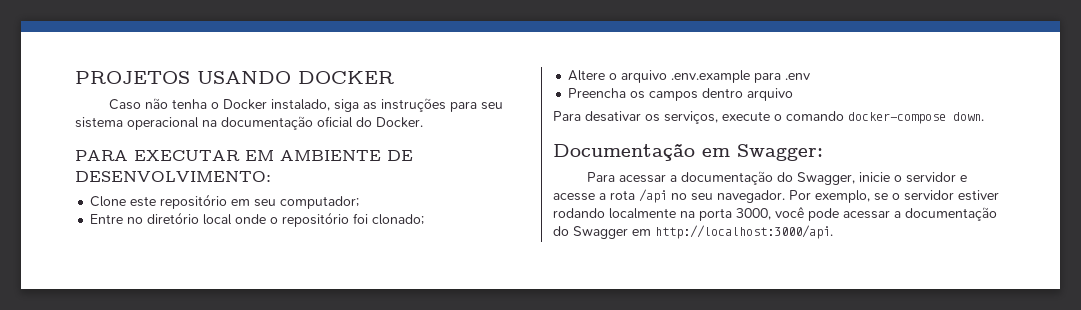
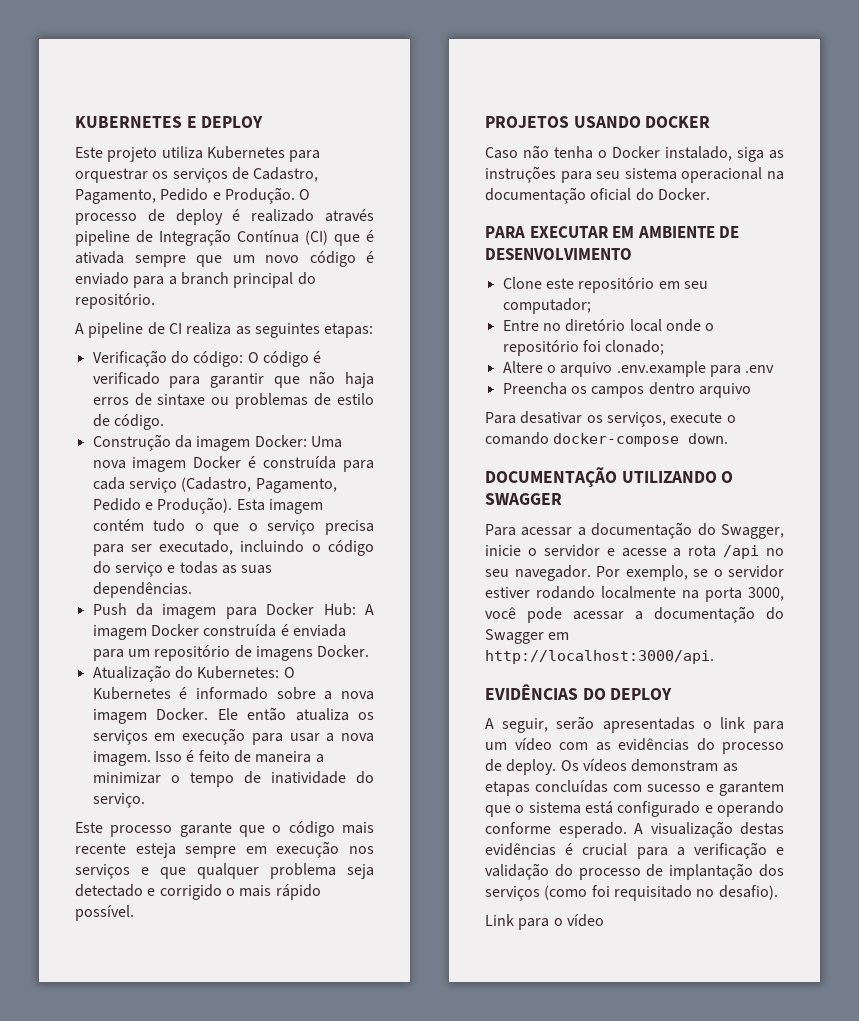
+ KUBERNETES E DEPLOY
+ Este projeto utiliza Kubernetes para orquestrar os serviços de Cadastro, Pagamento, Pedido e Produção. O processo de deploy é realizado através pipeline de Integração Contínua (CI) que é ativada sempre que um novo código é enviado para a branch principal do repositório.
+ A pipeline de CI realiza as seguintes etapas:
+ Verificação do código: O código é verificado para garantir que não haja erros de sintaxe ou problemas de estilo de código.
+ Construção da imagem Docker: Uma nova imagem Docker é construída para cada serviço (Cadastro, Pagamento, Pedido e Produção). Esta imagem contém tudo o que o serviço precisa para ser executado, incluindo o código do serviço e todas as suas dependências.
+ Push da imagem para Docker Hub: A imagem Docker construída é enviada para um repositório de imagens Docker.
+ Atualização do Kubernetes: O Kubernetes é informado sobre a nova imagem Docker. Ele então atualiza os serviços em execução para usar a nova imagem. Isso é feito de maneira a minimizar o tempo de inatividade do serviço.
+ Este processo garante que o código mais recente esteja sempre em execução nos serviços e que qualquer problema seja detectado e corrigido o mais rápido possível.
- PARA EXECUTAR EM AMBIENTE DE DESENVOLVIMENTO:
+ PARA EXECUTAR EM AMBIENTE DE DESENVOLVIMENTO
- Documentação em Swagger:
+ DOCUMENTAÇÃO UTILIZANDO O SWAGGER
+ EVIDÊNCIAS DO DEPLOY
+ A seguir, serão apresentadas o link para um vídeo com as evidências do processo de deploy. Os vídeos demonstram as etapas concluídas com sucesso e garantem que o sistema está configurado e operando conforme esperado. A visualização destas evidências é crucial para a verificação e validação do processo de implantação dos serviços (como foi requisitado no desafio).
+ Link para o vídeo

